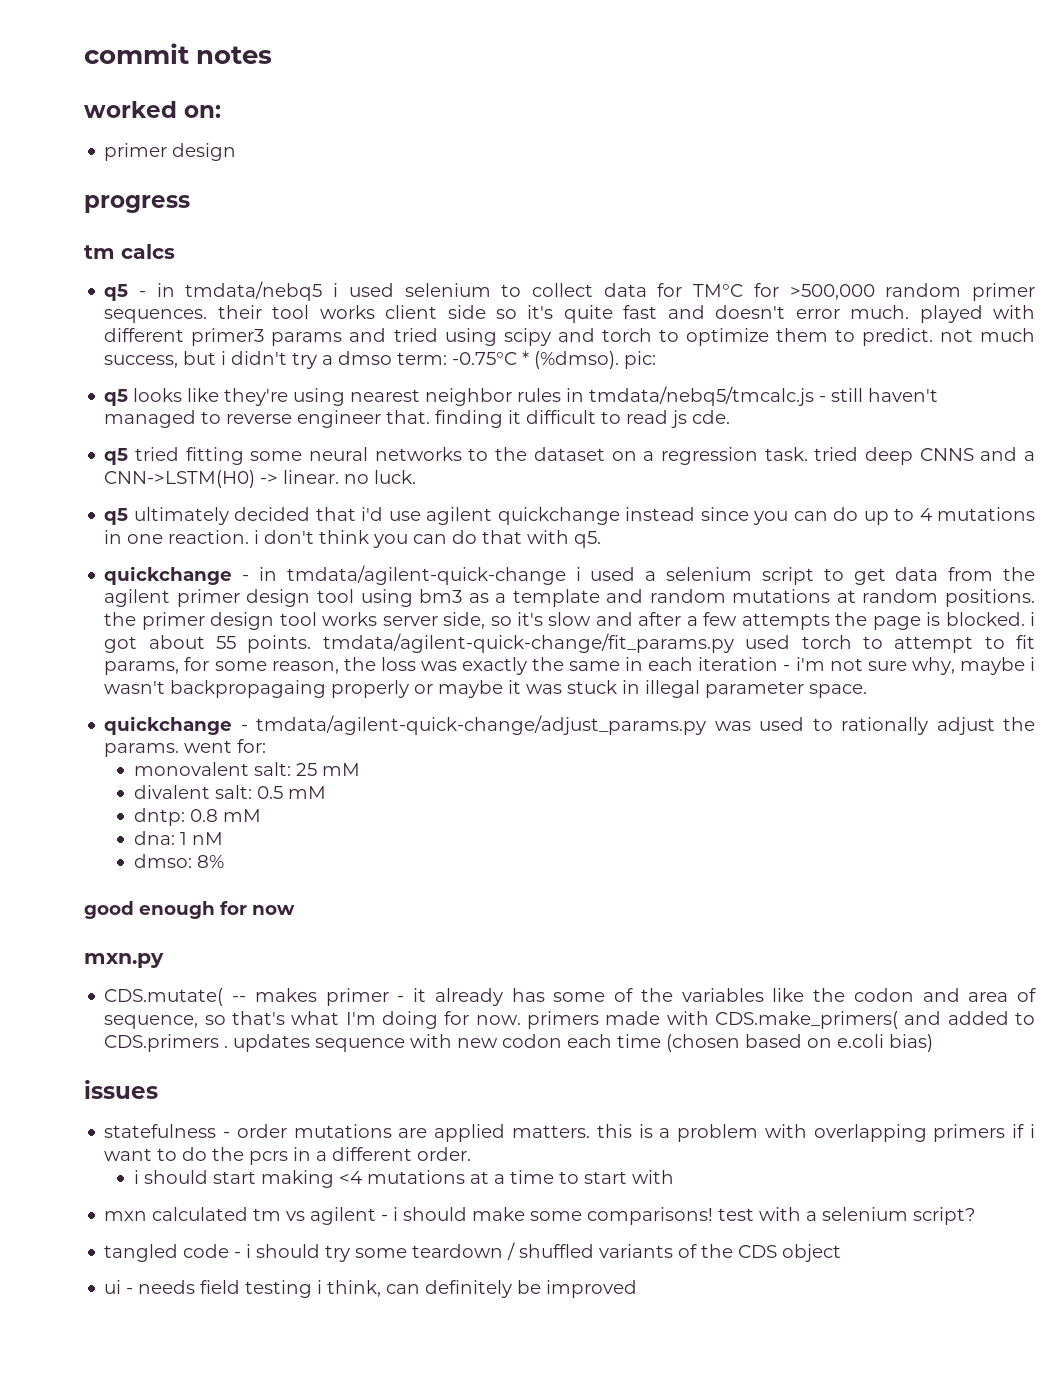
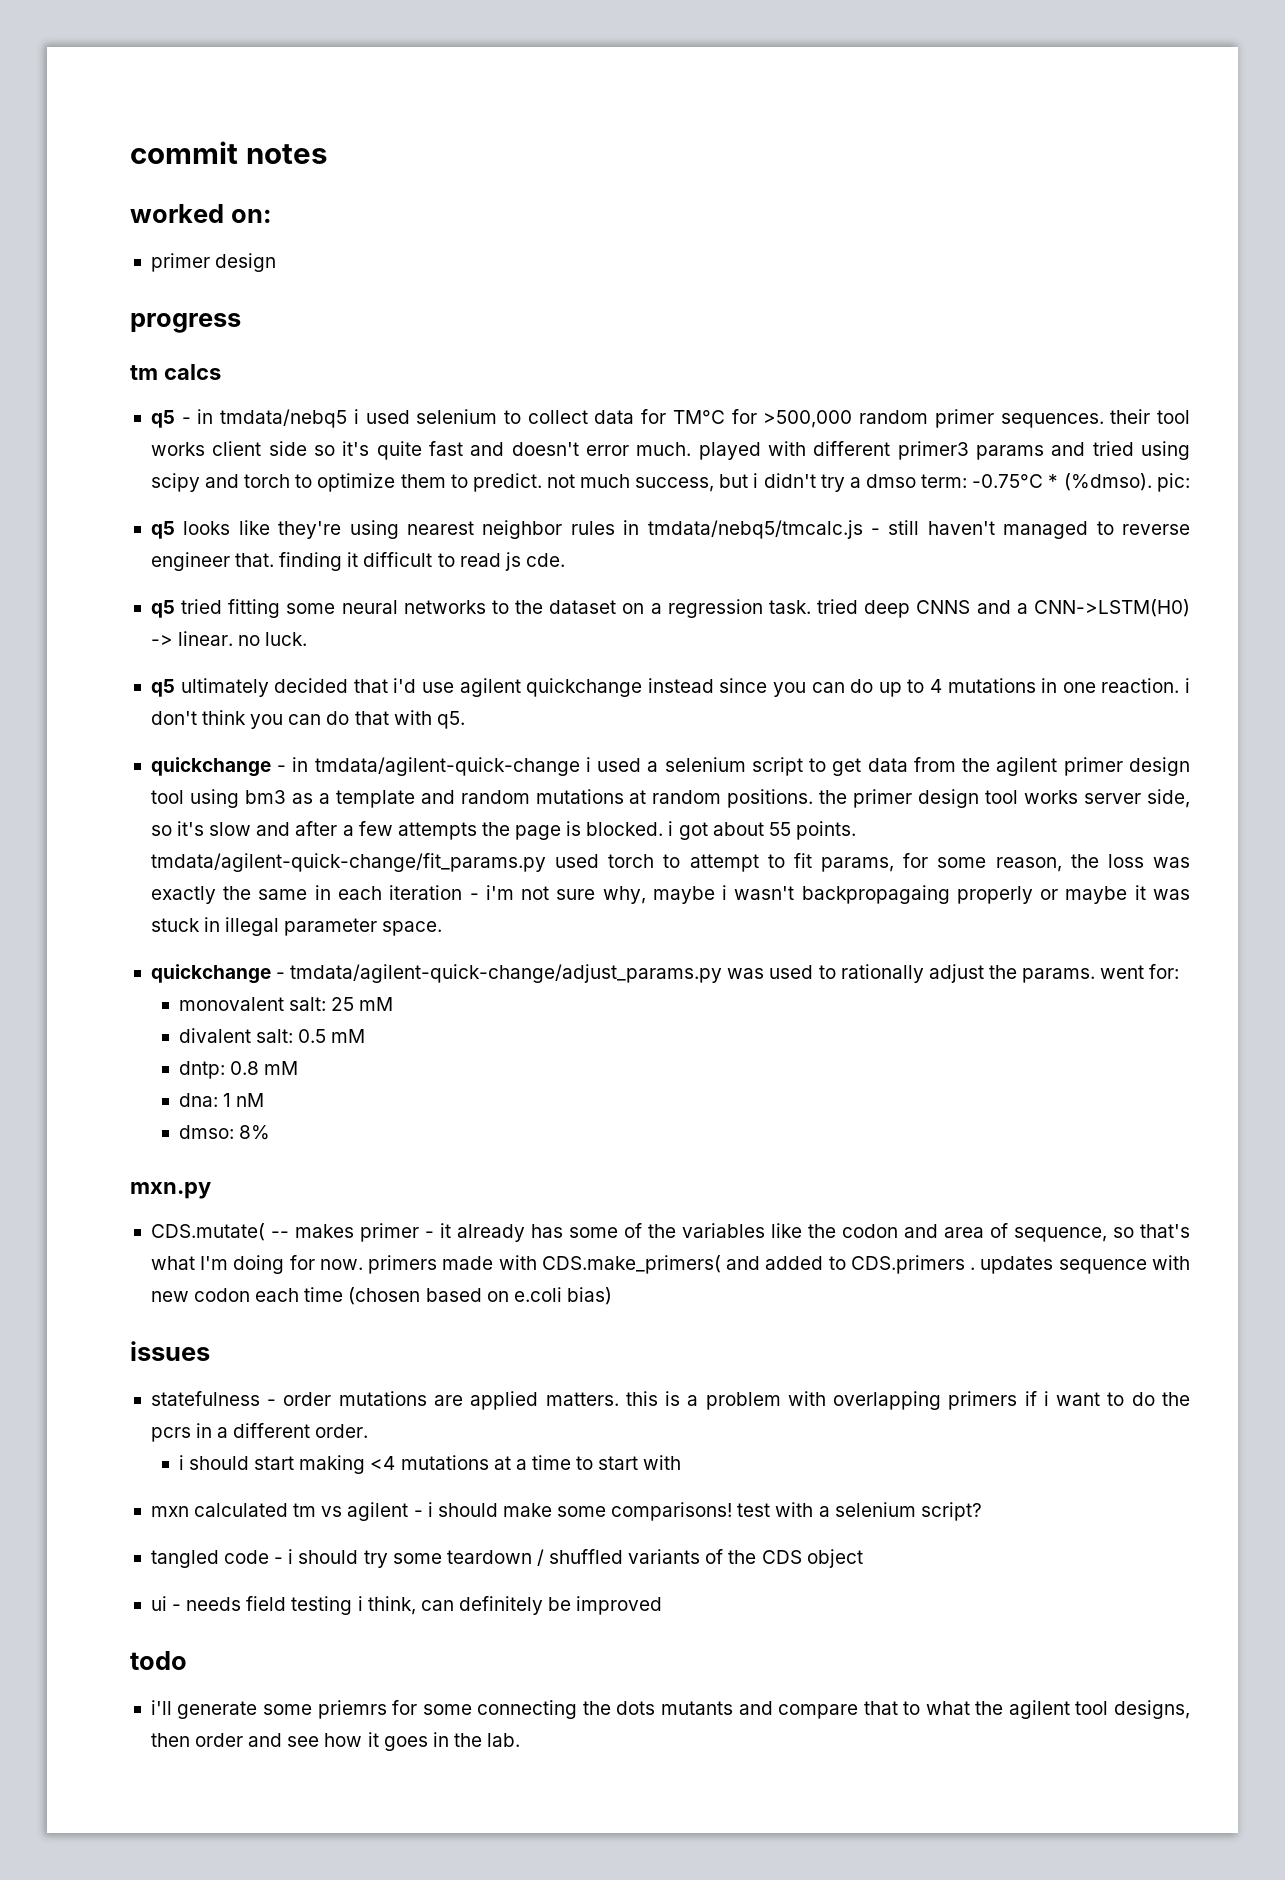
- good enough for now
+ todo
+ i'll generate some priemrs for some connecting the dots mutants and compare that to what the agilent tool designs, then order and see how it goes in the lab.

